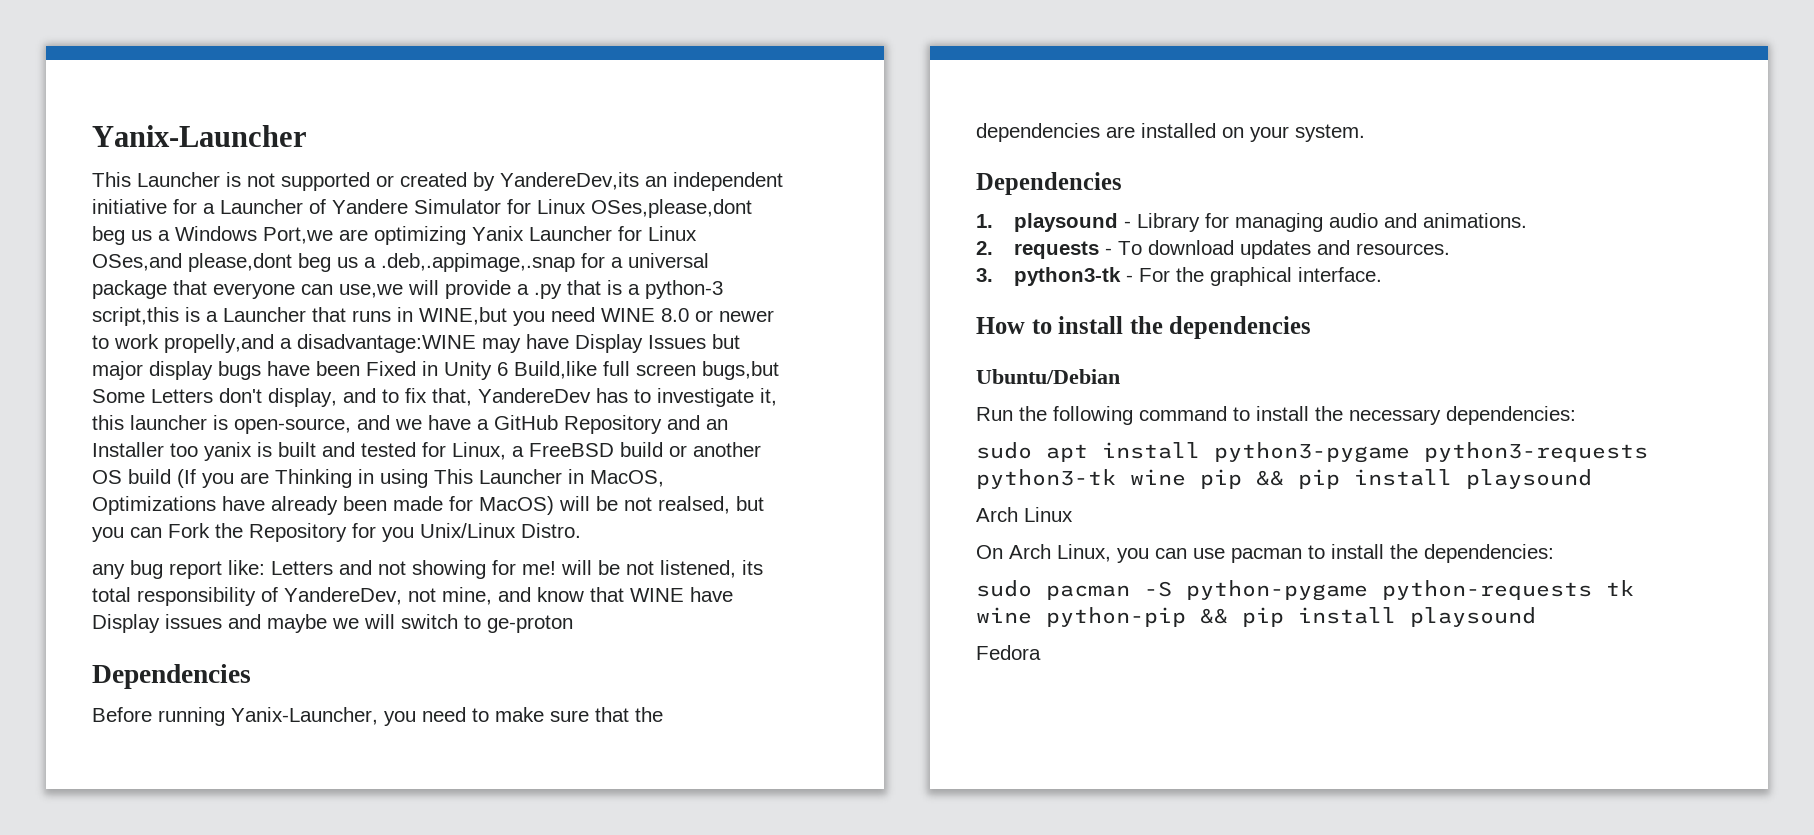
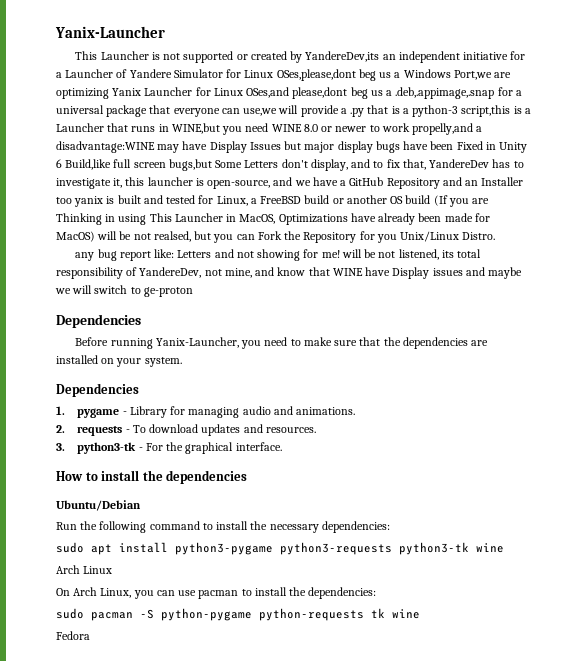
- 1. playsound - Library for managing audio and animations.
+ 1. pygame - Library for managing audio and animations.
- sudo apt install python3-pygame python3-requests python3-tk wine pip && pip install playsound
+ sudo apt install python3-pygame python3-requests python3-tk wine
- sudo pacman -S python-pygame python-requests tk wine python-pip && pip install playsound
+ sudo pacman -S python-pygame python-requests tk wine

